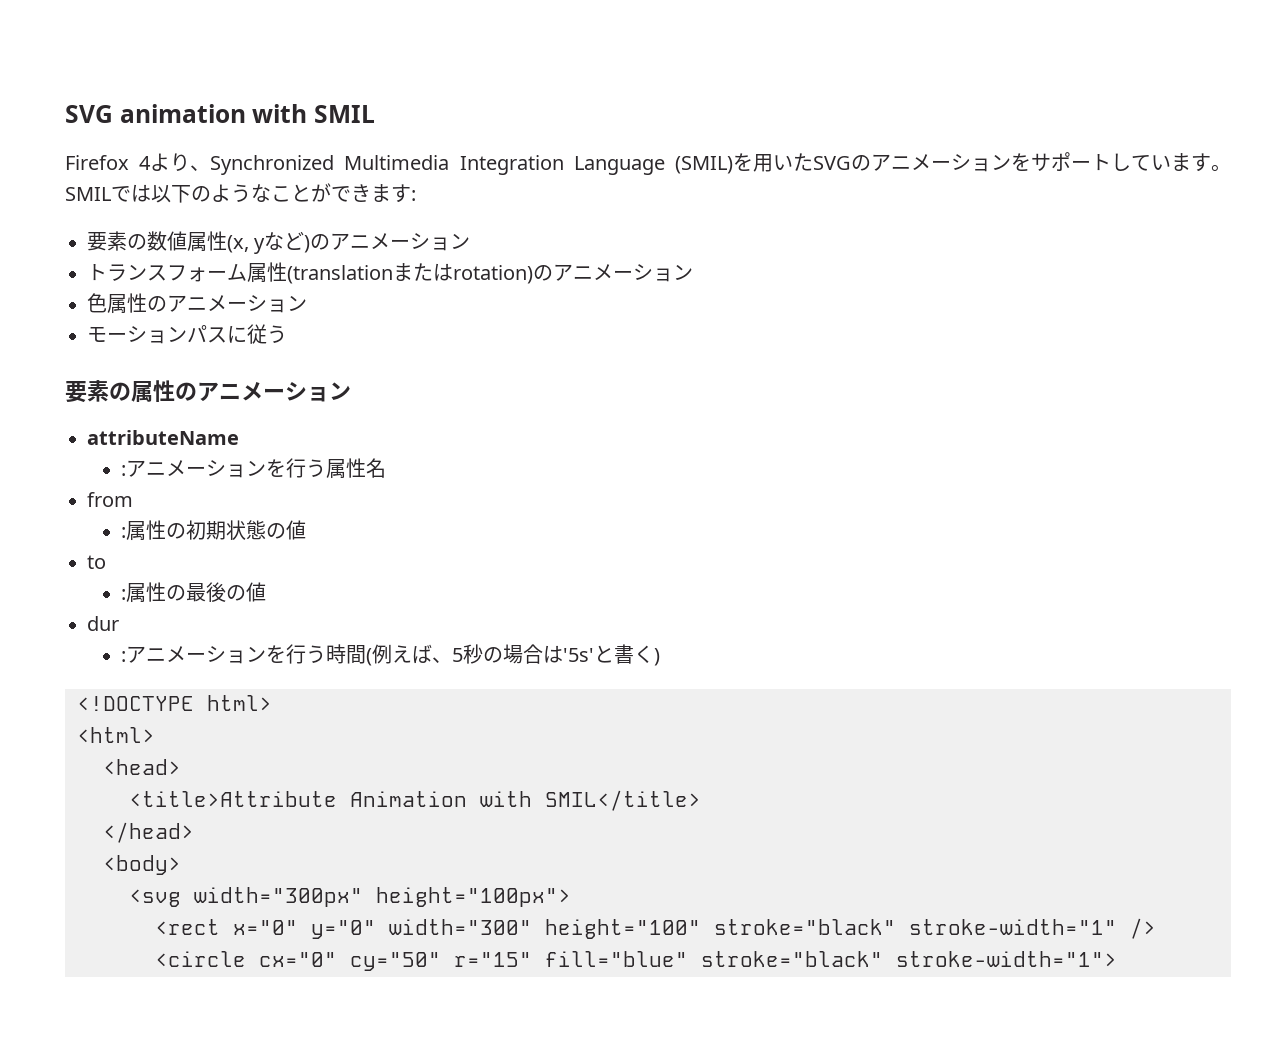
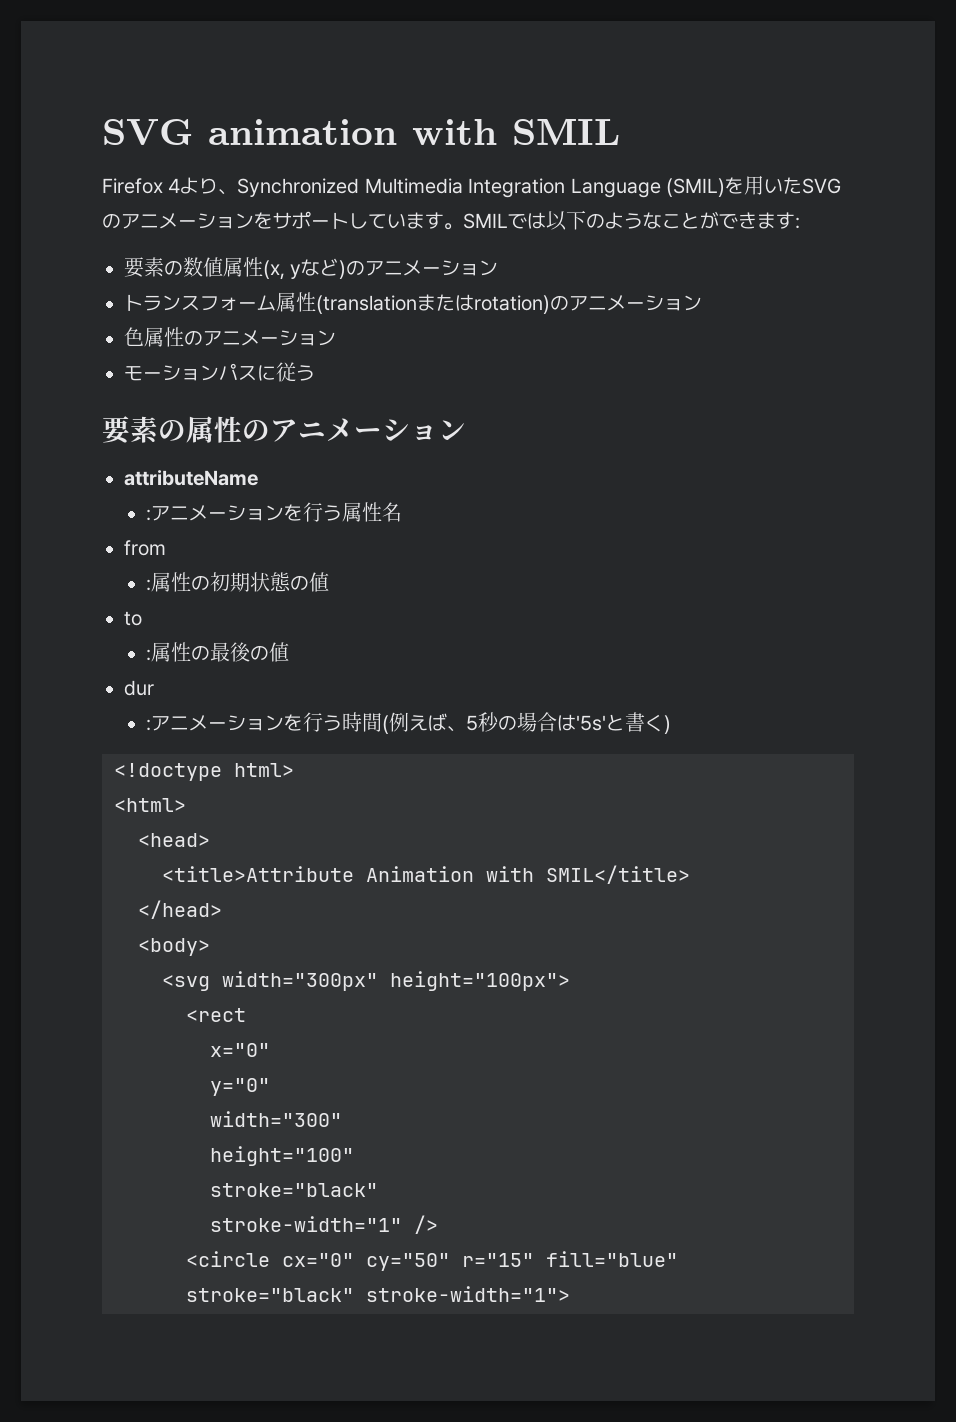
- <!DOCTYPE html>
+ <!doctype html>
- <rect x="0" y="0" width="300" height="100" stroke="black" stroke-width="1" />
+ <rect
+ x="0"
+ y="0"
+ width="300"
+ height="100"
+ stroke="black"
+ stroke-width="1" />

